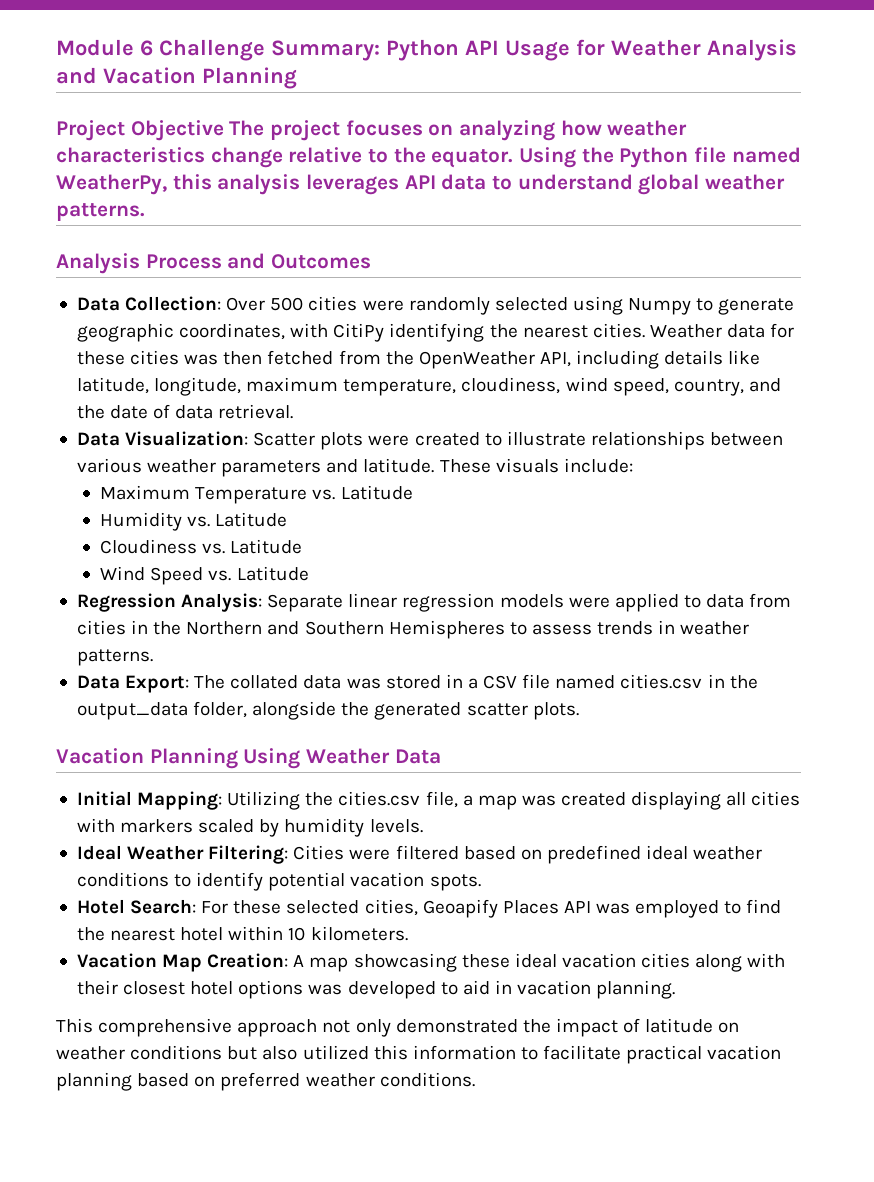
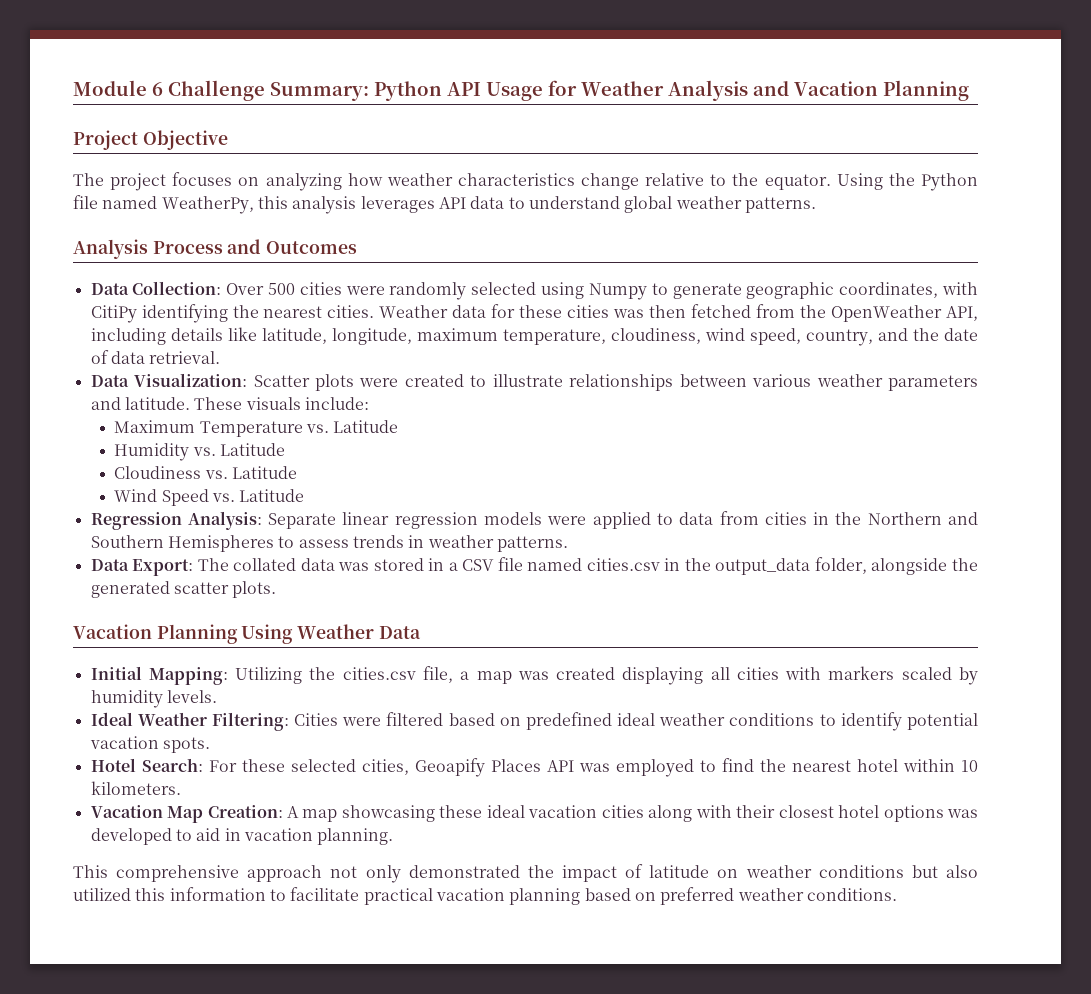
- Project Objective The project focuses on analyzing how weather characteristics change relative to the equator.
+ Project Objective
+ The project focuses on analyzing how weather characteristics change relative to the equator.

